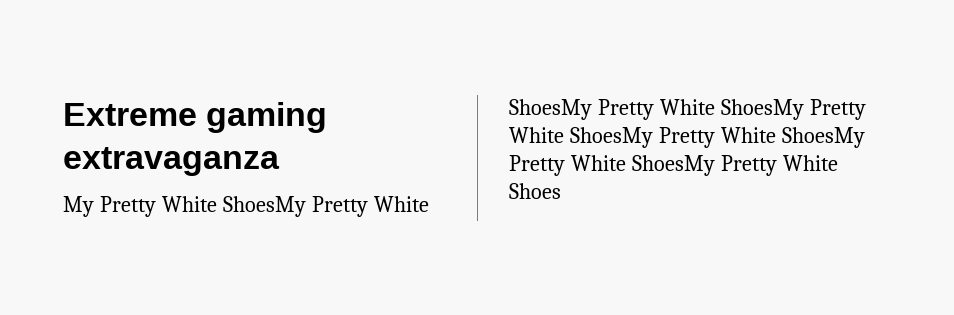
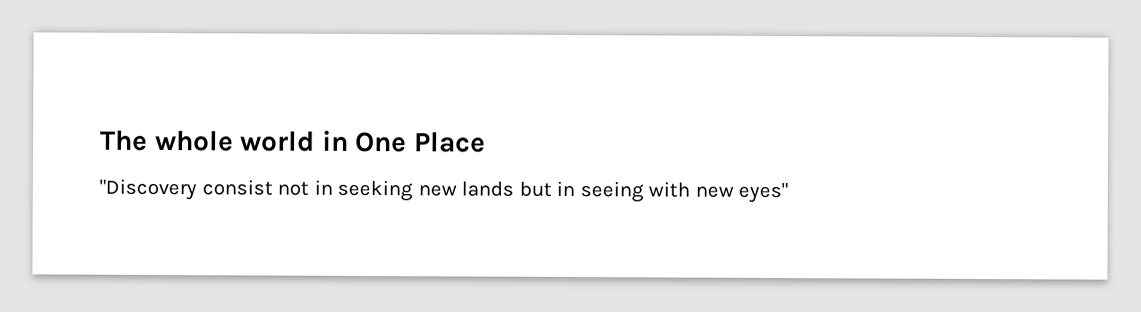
- Extreme gaming extravaganza
- My Pretty White ShoesMy Pretty White ShoesMy Pretty White ShoesMy Pretty White ShoesMy Pretty White ShoesMy Pretty White ShoesMy Pretty White Shoes
+ The whole world in One Place
+ "Discovery consist not in seeking new lands but in seeing with new eyes"

